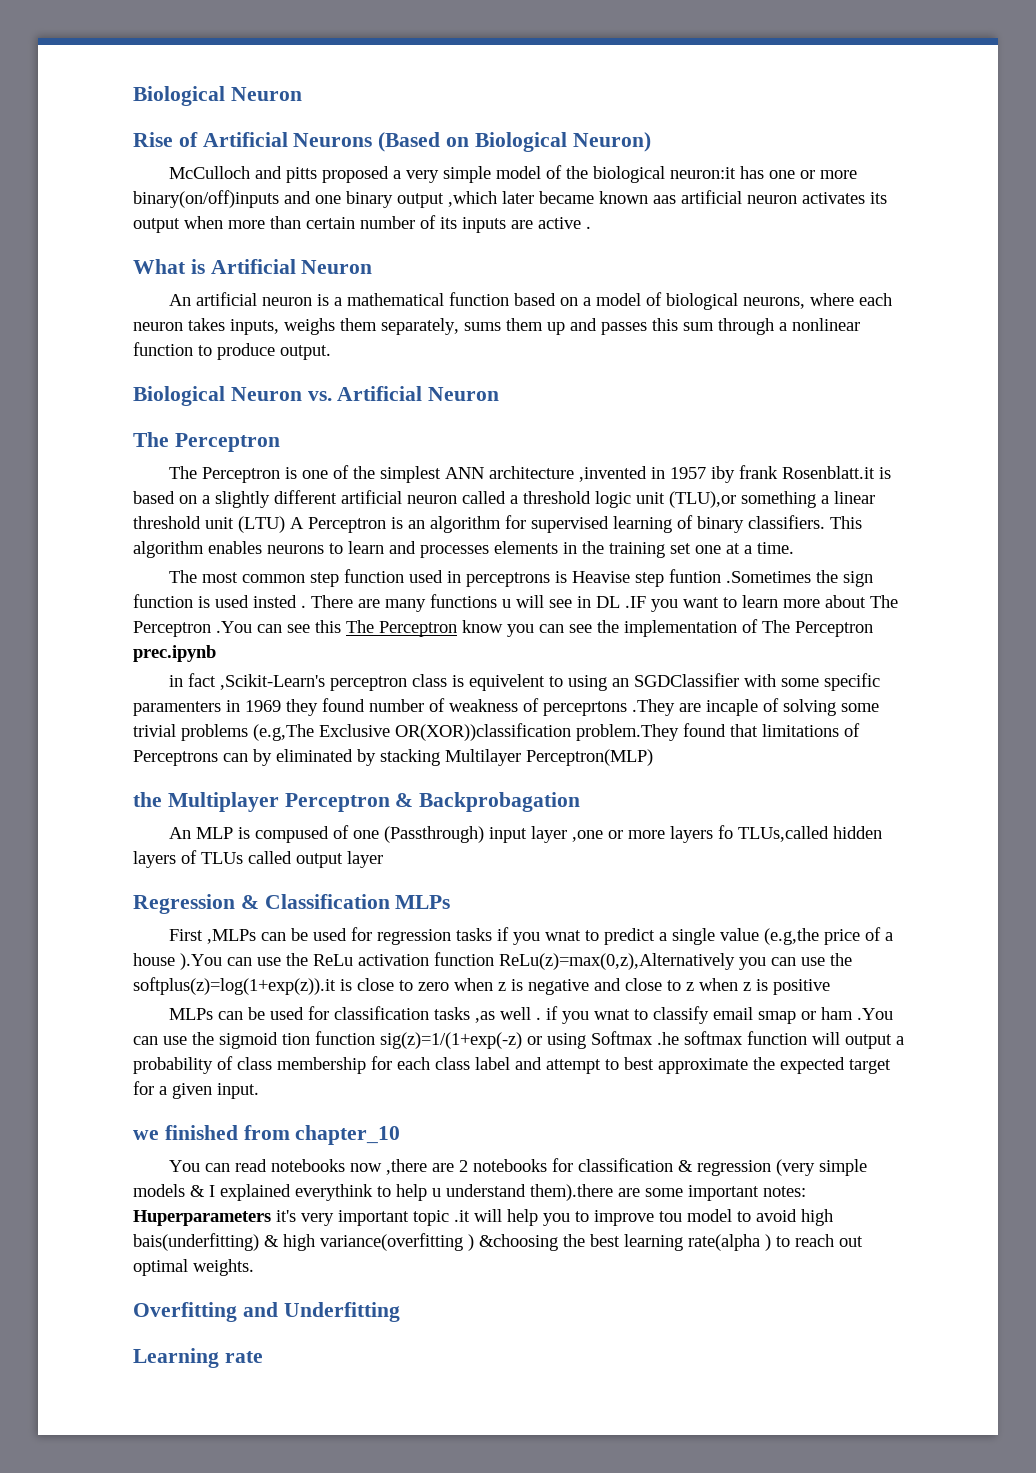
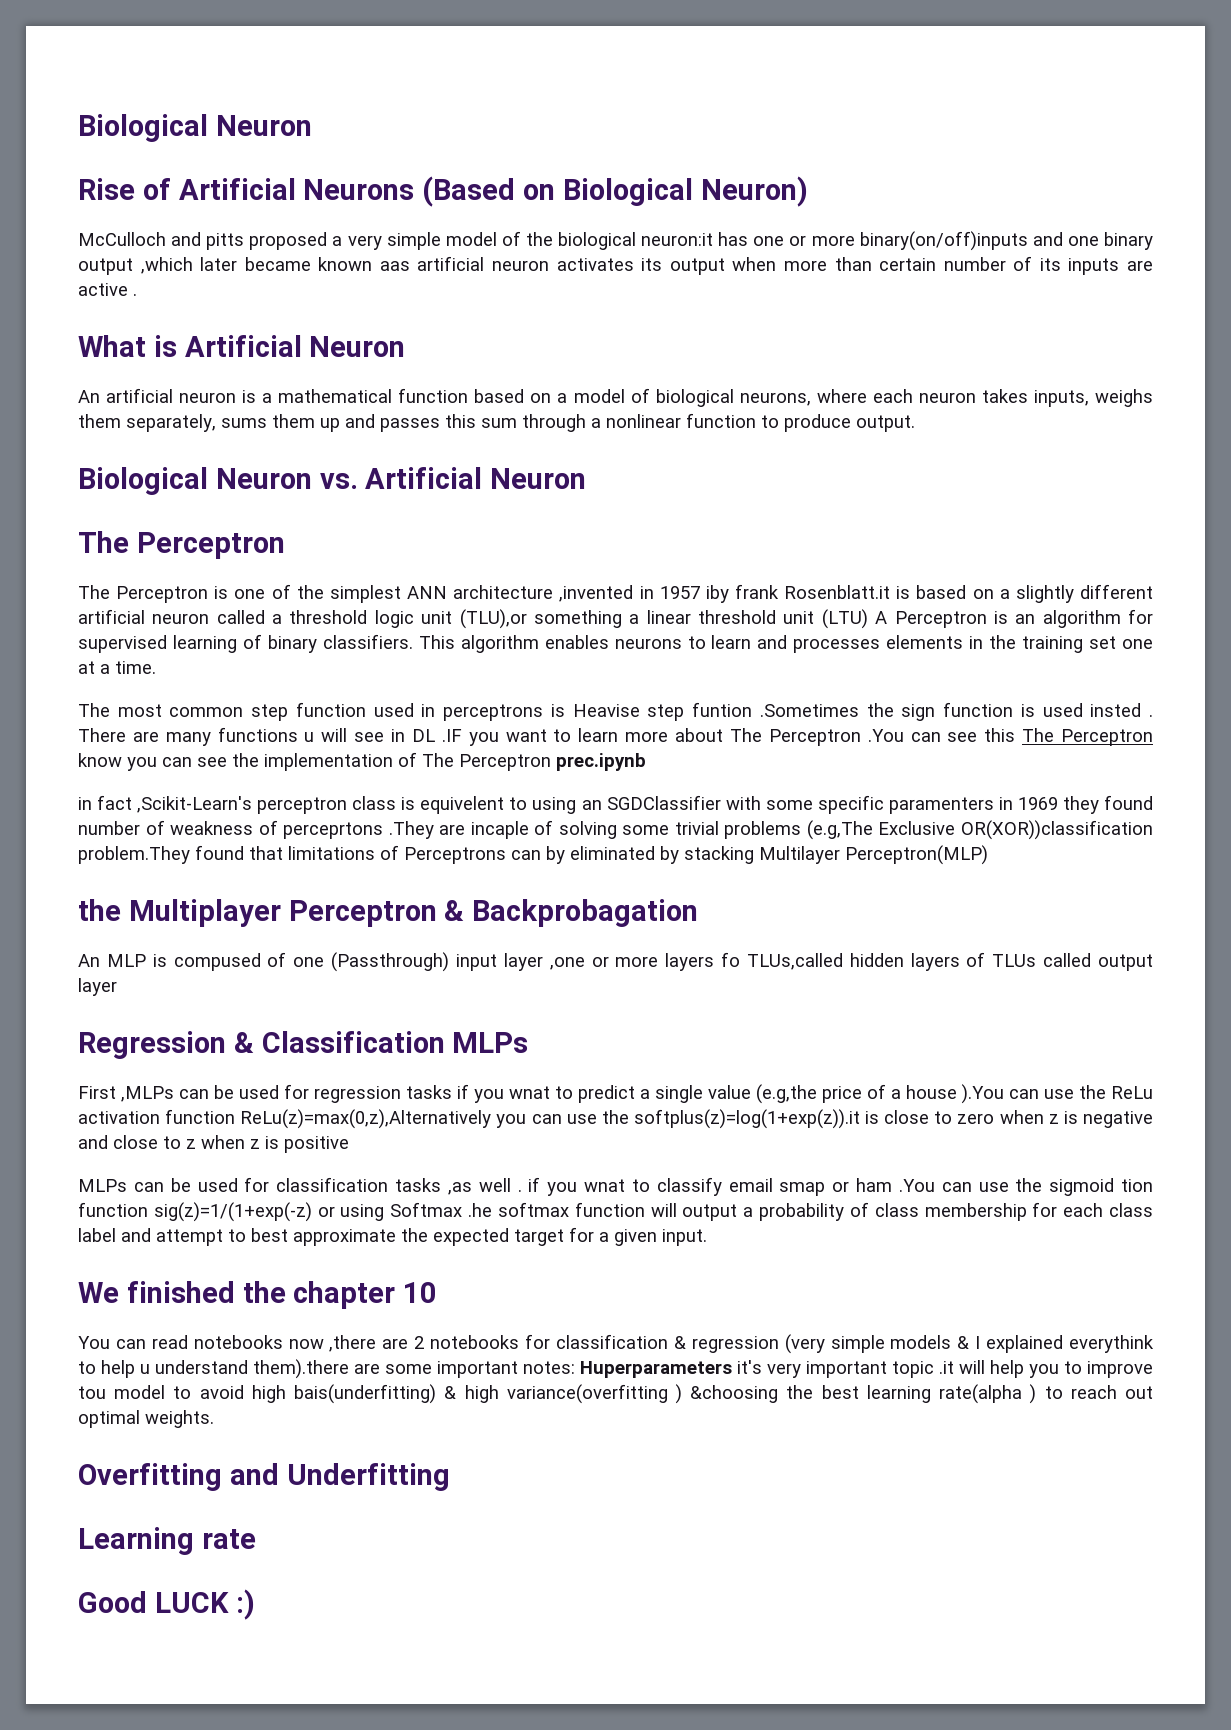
- we finished from chapter_10
+ We finished the chapter 10
+ Good LUCK :)

